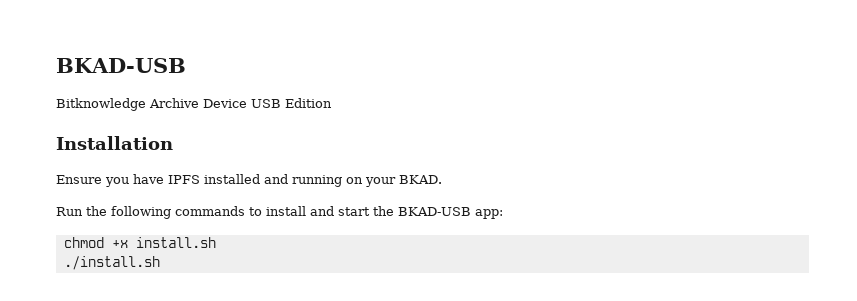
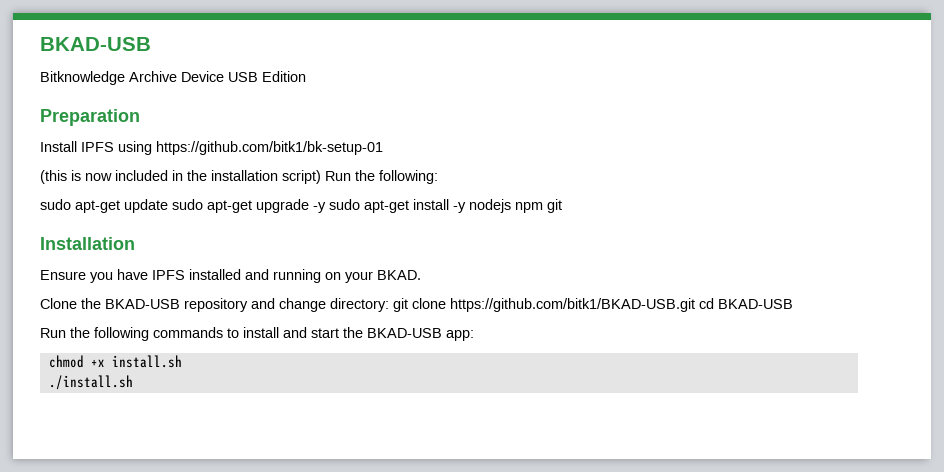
+ Preparation
+ Install IPFS using https://github.com/bitk1/bk-setup-01
+ (this is now included in the installation script) Run the following:
+ sudo apt-get update sudo apt-get upgrade -y sudo apt-get install -y nodejs npm git
+ Clone the BKAD-USB repository and change directory: git clone https://github.com/bitk1/BKAD-USB.git cd BKAD-USB

